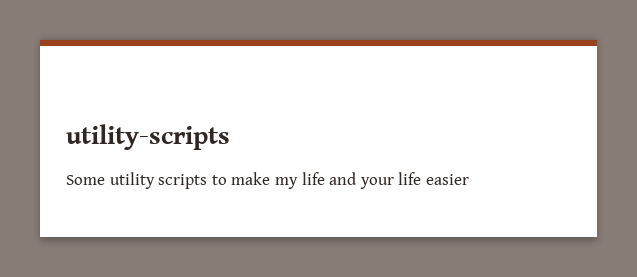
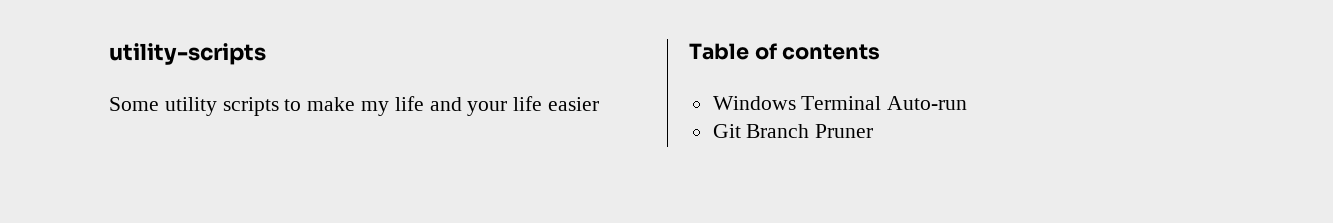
+ Table of contents
+ Windows Terminal Auto-run
+ Git Branch Pruner

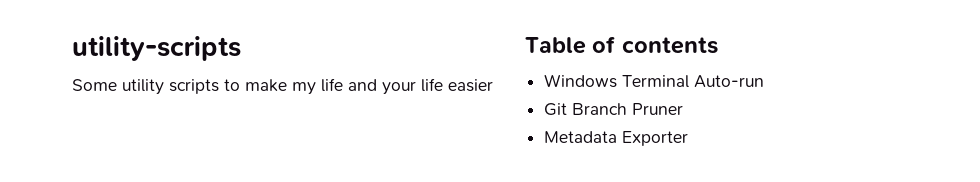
+ Metadata Exporter

